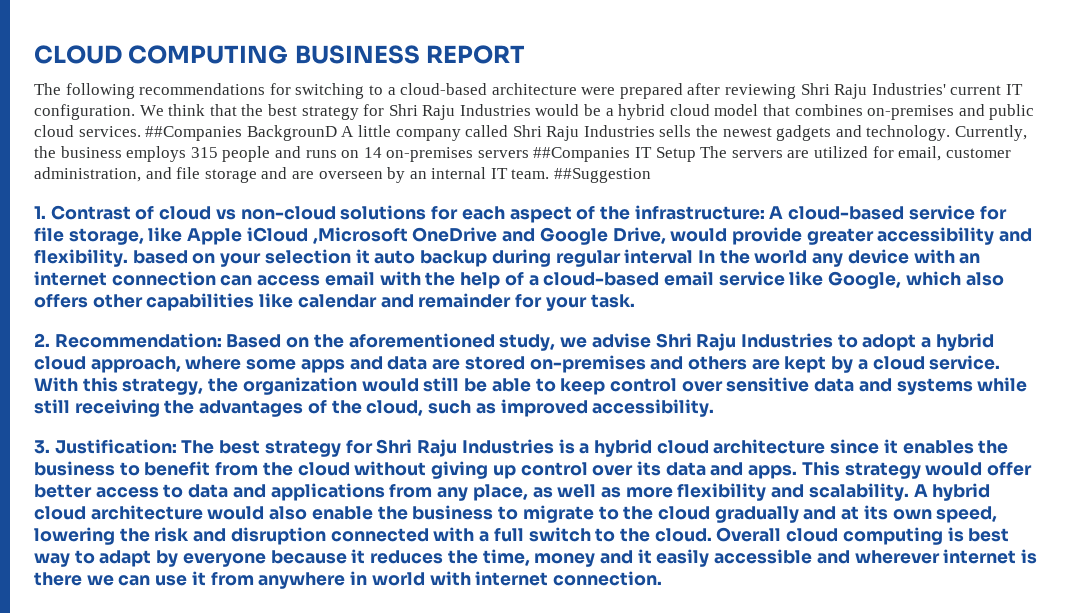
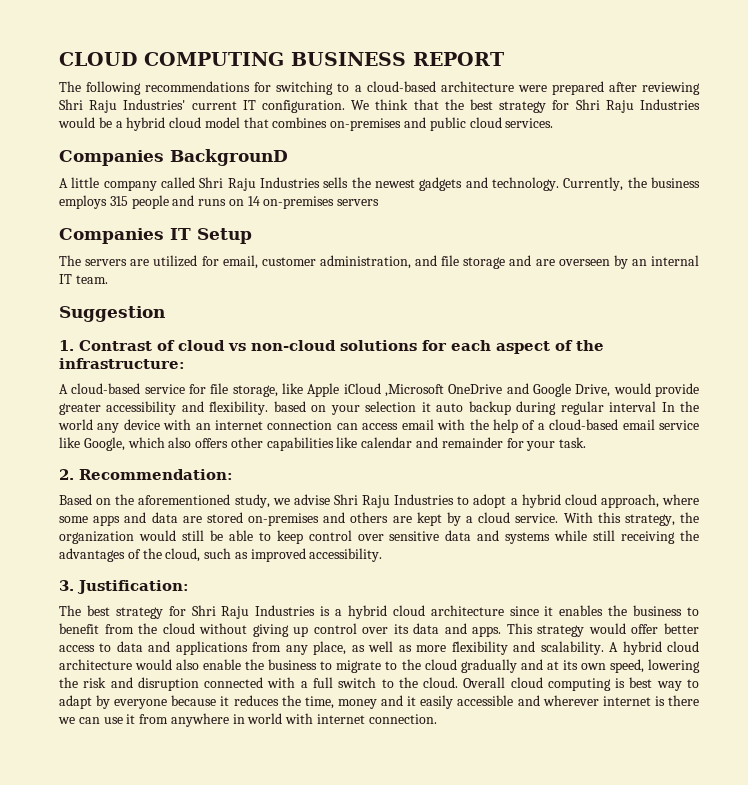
- We think that the best strategy for Shri Raju Industries would be a hybrid cloud model that combines on-premises and public cloud services. ##Companies BackgrounD A little company called Shri Raju Industries sells the newest gadgets and technology.
+ We think that the best strategy for Shri Raju Industries would be a hybrid cloud model that combines on-premises and public cloud services.
+ Companies BackgrounD
+ A little company called Shri Raju Industries sells the newest gadgets and technology.
- Currently, the business employs 315 people and runs on 14 on-premises servers ##Companies IT Setup The servers are utilized for email, customer administration, and file storage and are overseen by an internal IT team. ##Suggestion
+ Currently, the business employs 315 people and runs on 14 on-premises servers
+ Companies IT Setup
+ The servers are utilized for email, customer administration, and file storage and are overseen by an internal IT team.
+ Suggestion
- 1. Contrast of cloud vs non-cloud solutions for each aspect of the infrastructure: A cloud-based service for file storage, like Apple iCloud ,Microsoft OneDrive and Google Drive, would provide greater accessibility and flexibility. based on your selection it auto backup during regular interval In the world any device with an internet connection can access email with the help of a cloud-based email service like Google, which also offers other capabilities like calendar and remainder for your task.
+ 1. Contrast of cloud vs non-cloud solutions for each aspect of the infrastructure:
+ A cloud-based service for file storage, like Apple iCloud ,Microsoft OneDrive and Google Drive, would provide greater accessibility and flexibility. based on your selection it auto backup during regular interval In the world any device with an internet connection can access email with the help of a cloud-based email service like Google, which also offers other capabilities like calendar and remainder for your task.
- 2. Recommendation: Based on the aforementioned study, we advise Shri Raju Industries to adopt a hybrid cloud approach, where some apps and data are stored on-premises and others are kept by a cloud service.
+ 2. Recommendation:
+ Based on the aforementioned study, we advise Shri Raju Industries to adopt a hybrid cloud approach, where some apps and data are stored on-premises and others are kept by a cloud service.
- 3. Justification: The best strategy for Shri Raju Industries is a hybrid cloud architecture since it enables the business to benefit from the cloud without giving up control over its data and apps.
+ 3. Justification:
+ The best strategy for Shri Raju Industries is a hybrid cloud architecture since it enables the business to benefit from the cloud without giving up control over its data and apps.

